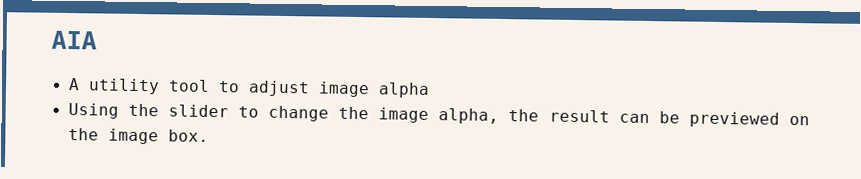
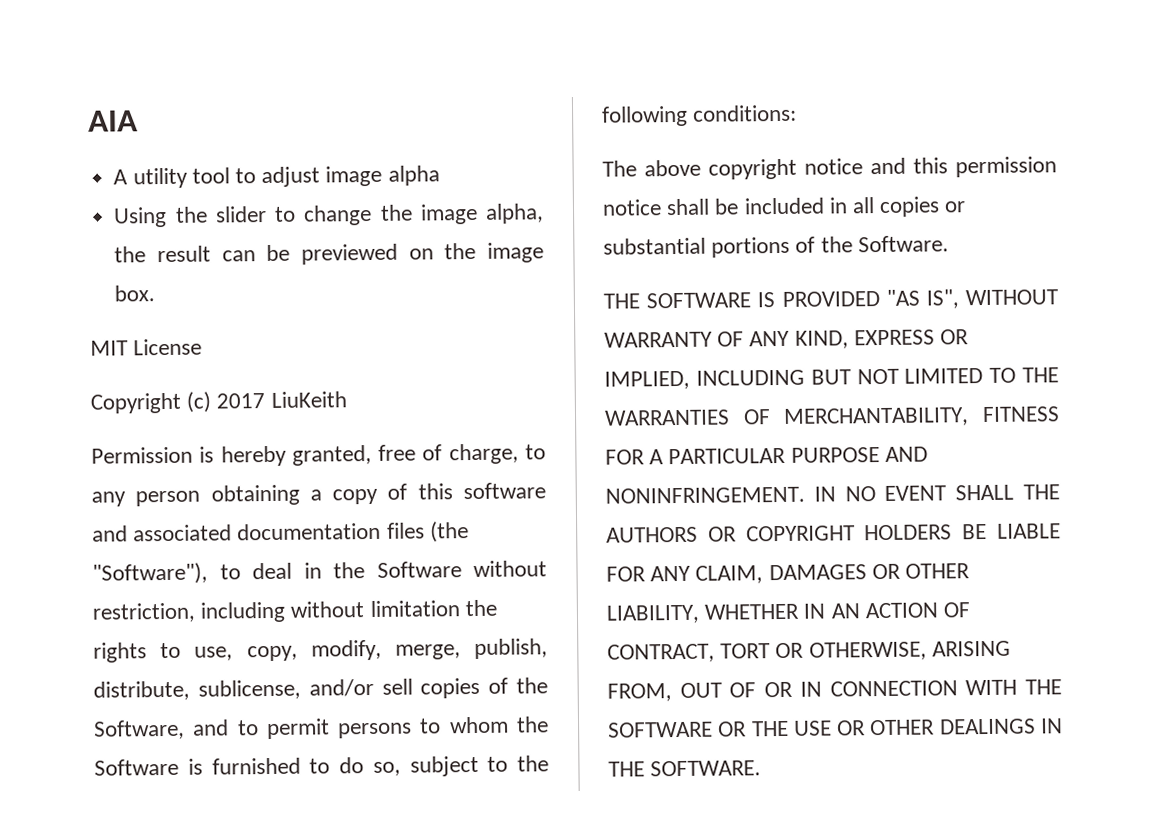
+ MIT License
+ Copyright (c) 2017 LiuKeith
+ Permission is hereby granted, free of charge, to any person obtaining a copy of this software and associated documentation files (the "Software"), to deal in the Software without restriction, including without limitation the rights to use, copy, modify, merge, publish, distribute, sublicense, and/or sell copies of the Software, and to permit persons to whom the Software is furnished to do so, subject to the following conditions:
+ The above copyright notice and this permission notice shall be included in all copies or substantial portions of the Software.
+ THE SOFTWARE IS PROVIDED "AS IS", WITHOUT WARRANTY OF ANY KIND, EXPRESS OR IMPLIED, INCLUDING BUT NOT LIMITED TO THE WARRANTIES OF MERCHANTABILITY, FITNESS FOR A PARTICULAR PURPOSE AND NONINFRINGEMENT. IN NO EVENT SHALL THE AUTHORS OR COPYRIGHT HOLDERS BE LIABLE FOR ANY CLAIM, DAMAGES OR OTHER LIABILITY, WHETHER IN AN ACTION OF CONTRACT, TORT OR OTHERWISE, ARISING FROM, OUT OF OR IN CONNECTION WITH THE SOFTWARE OR THE USE OR OTHER DEALINGS IN THE SOFTWARE.

